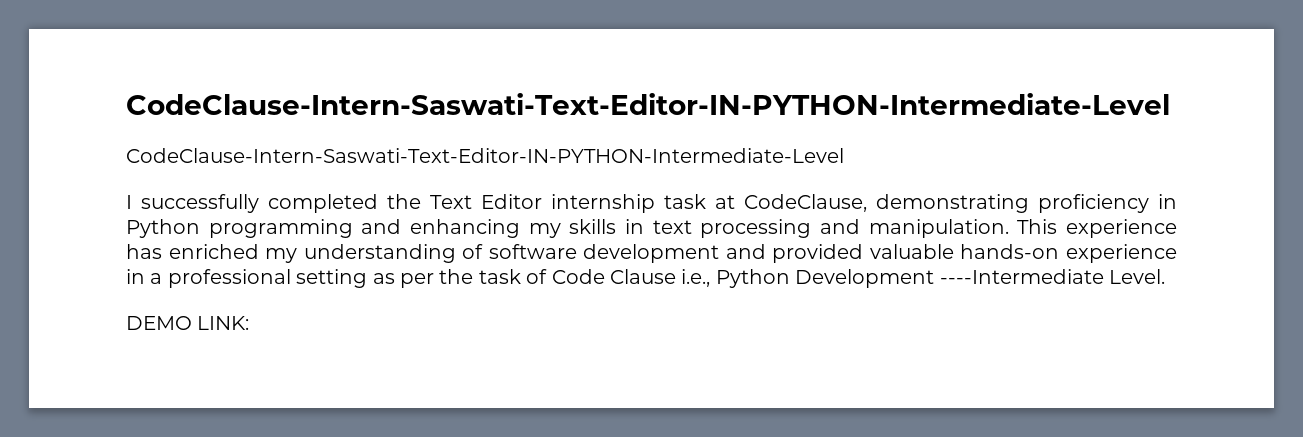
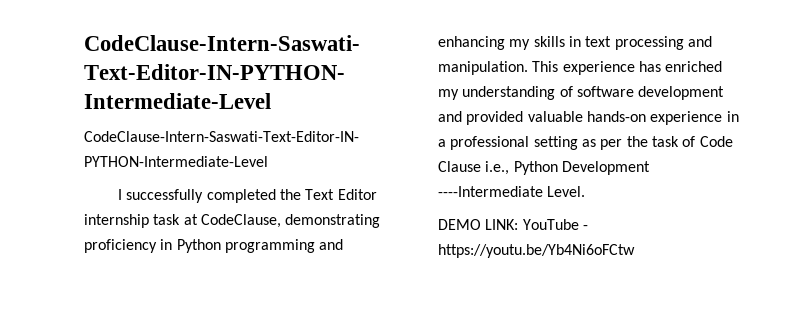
- DEMO LINK:
+ DEMO LINK: YouTube - https://youtu.be/Yb4Ni6oFCtw

